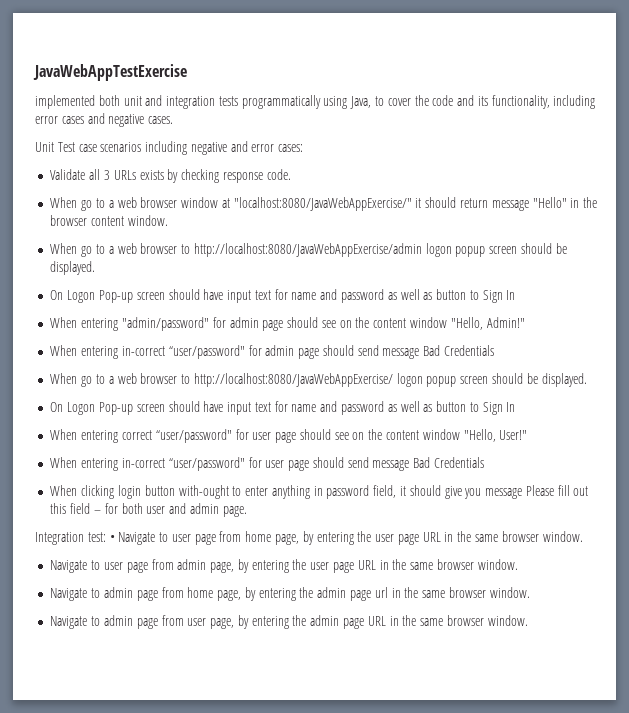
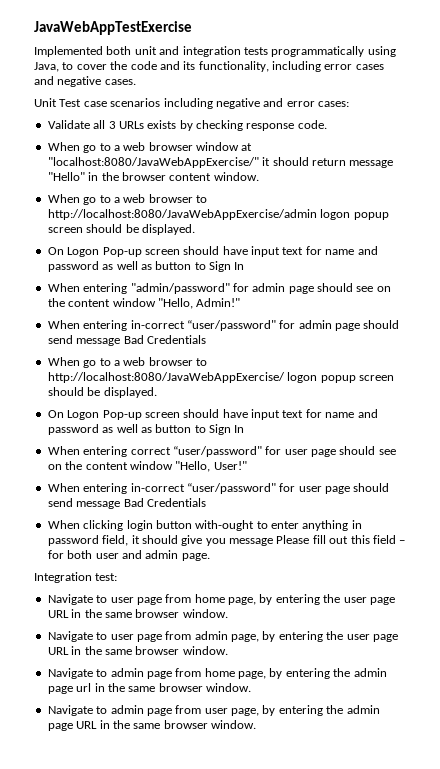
- implemented both unit and integration tests programmatically using Java, to cover the code and its functionality, including error cases and negative cases.
+ Implemented both unit and integration tests programmatically using Java, to cover the code and its functionality, including error cases and negative cases.
- Integration test: • Navigate to user page from home page, by entering the user page URL in the same browser window.
+ Integration test:
+ Navigate to user page from home page, by entering the user page URL in the same browser window.

